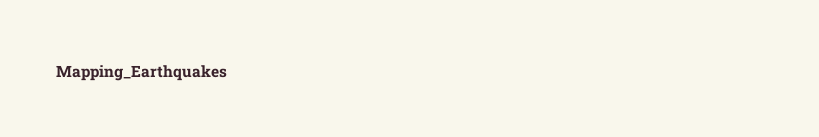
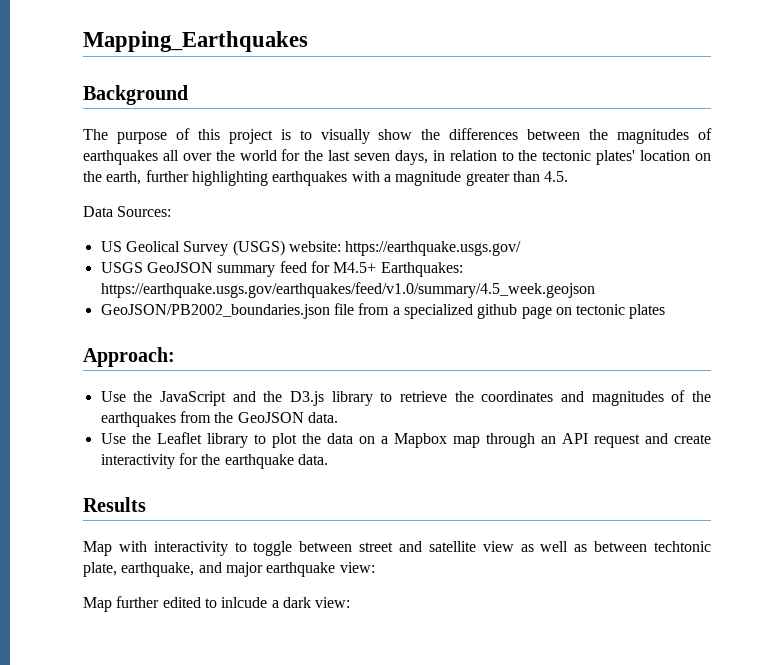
+ Background
+ The purpose of this project is to visually show the differences between the magnitudes of earthquakes all over the world for the last seven days, in relation to the tectonic plates' location on the earth, further highlighting earthquakes with a magnitude greater than 4.5.
+ Data Sources:
+ US Geolical Survey (USGS) website: https://earthquake.usgs.gov/
+ USGS GeoJSON summary feed for M4.5+ Earthquakes: https://earthquake.usgs.gov/earthquakes/feed/v1.0/summary/4.5_week.geojson
+ GeoJSON/PB2002_boundaries.json file from a specialized github page on tectonic plates
+ Approach:
+ Use the JavaScript and the D3.js library to retrieve the coordinates and magnitudes of the earthquakes from the GeoJSON data.
+ Use the Leaflet library to plot the data on a Mapbox map through an API request and create interactivity for the earthquake data.
+ Results
+ Map with interactivity to toggle between street and satellite view as well as between techtonic plate, earthquake, and major earthquake view:
+ Map further edited to inlcude a dark view:

